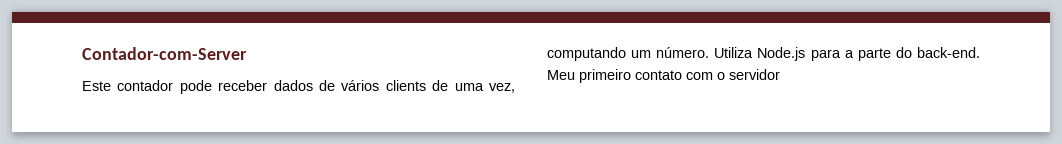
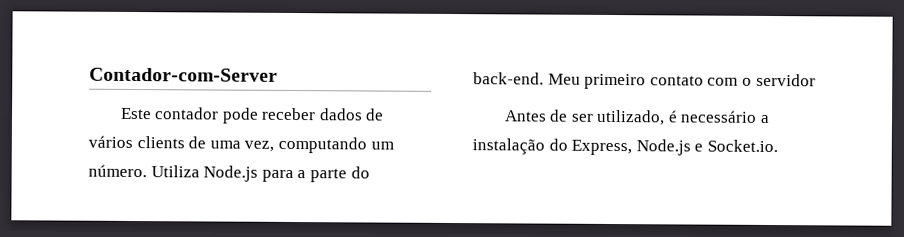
+ Antes de ser utilizado, é necessário a instalação do Express, Node.js e Socket.io.

